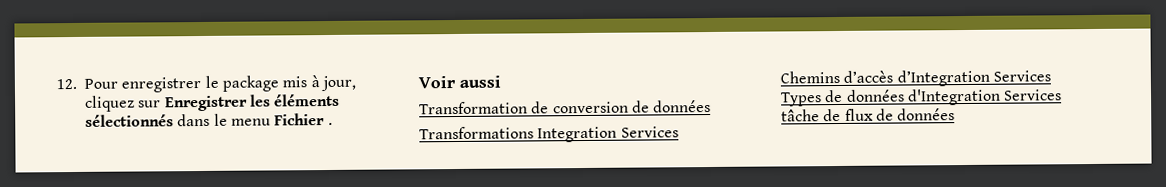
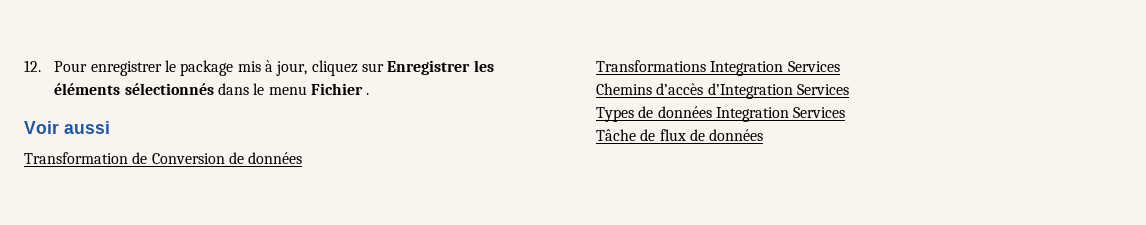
- Transformation de conversion de données
+ Transformation de Conversion de données
- Types de données d'Integration Services
- tâche de flux de données
+ Types de données Integration Services
+ Tâche de flux de données

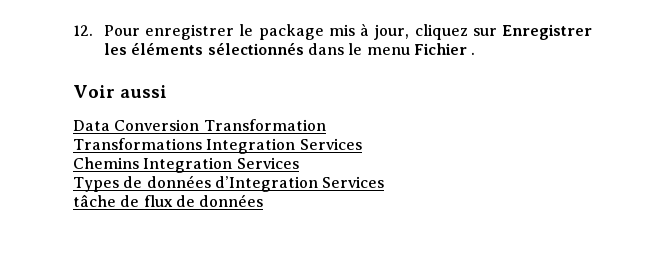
- Transformation de Conversion de données
+ Data Conversion Transformation
- Chemins d’accès d’Integration Services
+ Chemins Integration Services
- Types de données Integration Services
- Tâche de flux de données
+ Types de données d’Integration Services
+ tâche de flux de données

